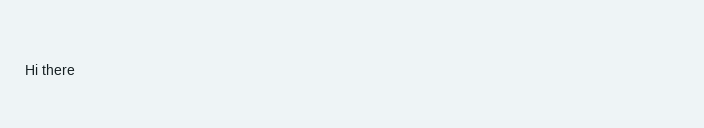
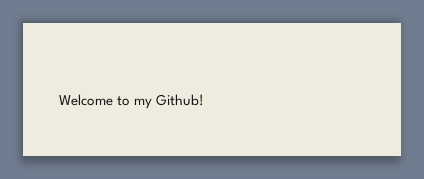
- Hi there
+ Welcome to my Github!

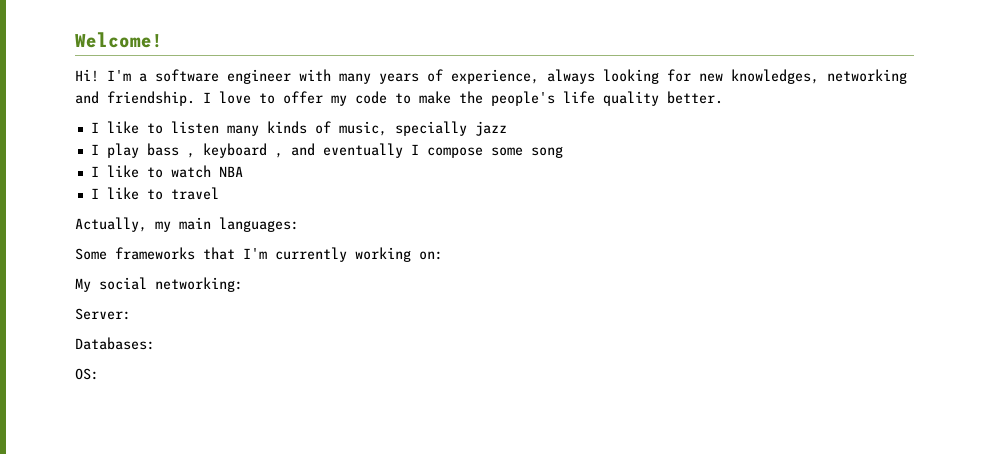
- Welcome to my Github!
+ Welcome!
+ Hi! I'm a software engineer with many years of experience, always looking for new knowledges, networking and friendship. I love to offer my code to make the people's life quality better.
+ I like to listen many kinds of music, specially jazz
+ I play bass , keyboard , and eventually I compose some song
+ I like to watch NBA
+ I like to travel
+ Actually, my main languages:
+ Some frameworks that I'm currently working on:
+ My social networking:
+ Server:
+ Databases:
+ OS:

